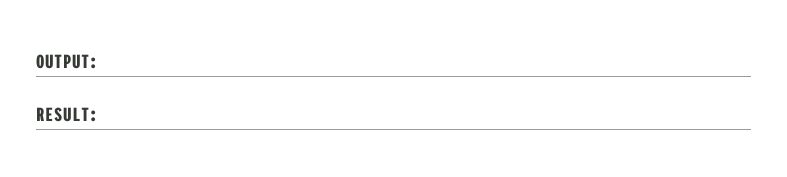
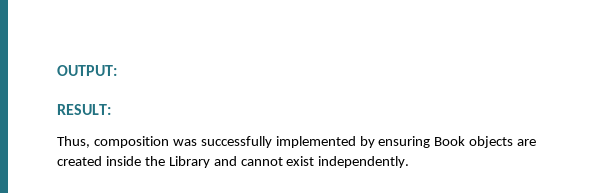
+ Thus, composition was successfully implemented by ensuring Book objects are created inside the Library and cannot exist independently.

